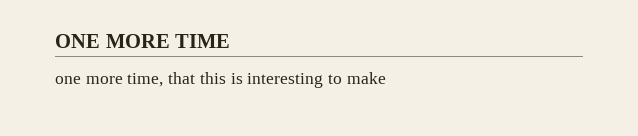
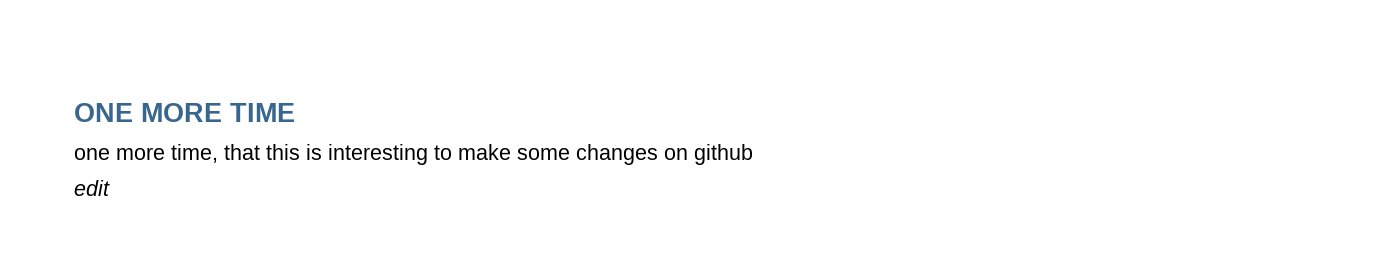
- one more time, that this is interesting to make
+ one more time, that this is interesting to make some changes on github
+ edit

